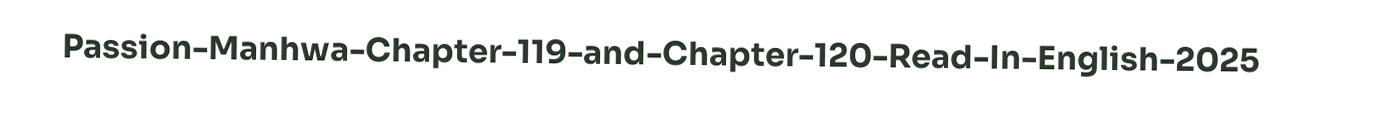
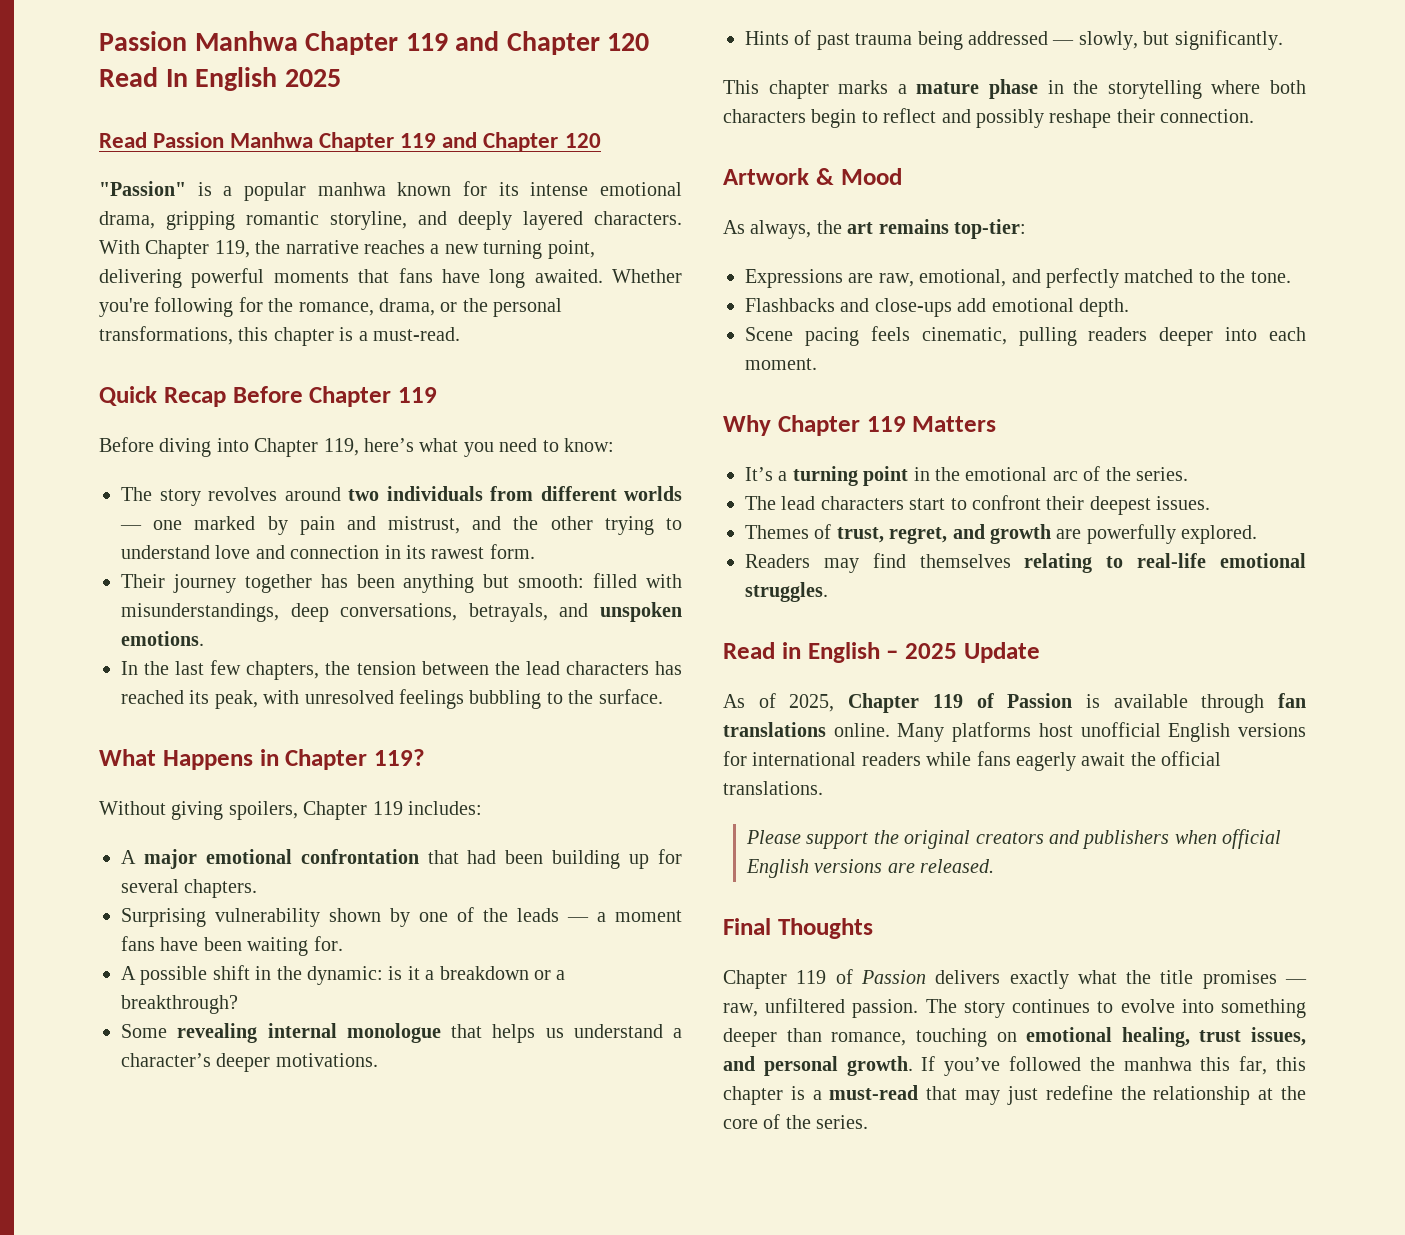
- Passion-Manhwa-Chapter-119-and-Chapter-120-Read-In-English-2025
+ Passion Manhwa Chapter 119 and Chapter 120 Read In English 2025
+ Read Passion Manhwa Chapter 119 and Chapter 120
+ "Passion" is a popular manhwa known for its intense emotional drama, gripping romantic storyline, and deeply layered characters. With Chapter 119, the narrative reaches a new turning point, delivering powerful moments that fans have long awaited. Whether you're following for the romance, drama, or the personal transformations, this chapter is a must-read.
+ Quick Recap Before Chapter 119
+ Before diving into Chapter 119, here’s what you need to know:
+ The story revolves around two individuals from different worlds — one marked by pain and mistrust, and the other trying to understand love and connection in its rawest form.
+ Their journey together has been anything but smooth: filled with misunderstandings, deep conversations, betrayals, and unspoken emotions.
+ In the last few chapters, the tension between the lead characters has reached its peak, with unresolved feelings bubbling to the surface.
+ What Happens in Chapter 119?
+ Without giving spoilers, Chapter 119 includes:
+ A major emotional confrontation that had been building up for several chapters.
+ Surprising vulnerability shown by one of the leads — a moment fans have been waiting for.
+ A possible shift in the dynamic: is it a breakdown or a breakthrough?
+ Some revealing internal monologue that helps us understand a character’s deeper motivations.
+ Hints of past trauma being addressed — slowly, but significantly.
+ This chapter marks a mature phase in the storytelling where both characters begin to reflect and possibly reshape their connection.
+ Artwork & Mood
+ As always, the art remains top-tier:
+ Expressions are raw, emotional, and perfectly matched to the tone.
+ Flashbacks and close-ups add emotional depth.
+ Scene pacing feels cinematic, pulling readers deeper into each moment.
+ Why Chapter 119 Matters
+ It’s a turning point in the emotional arc of the series.
+ The lead characters start to confront their deepest issues.
+ Themes of trust, regret, and growth are powerfully explored.
+ Readers may find themselves relating to real-life emotional struggles.
+ Read in English – 2025 Update
+ As of 2025, Chapter 119 of Passion is available through fan translations online. Many platforms host unofficial English versions for international readers while fans eagerly await the official translations.
+ Please support the original creators and publishers when official English versions are released.
+ Final Thoughts
+ Chapter 119 of Passion delivers exactly what the title promises — raw, unfiltered passion. The story continues to evolve into something deeper than romance, touching on emotional healing, trust issues, and personal growth. If you’ve followed the manhwa this far, this chapter is a must-read that may just redefine the relationship at the core of the series.

